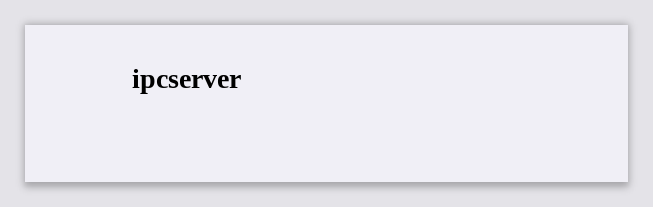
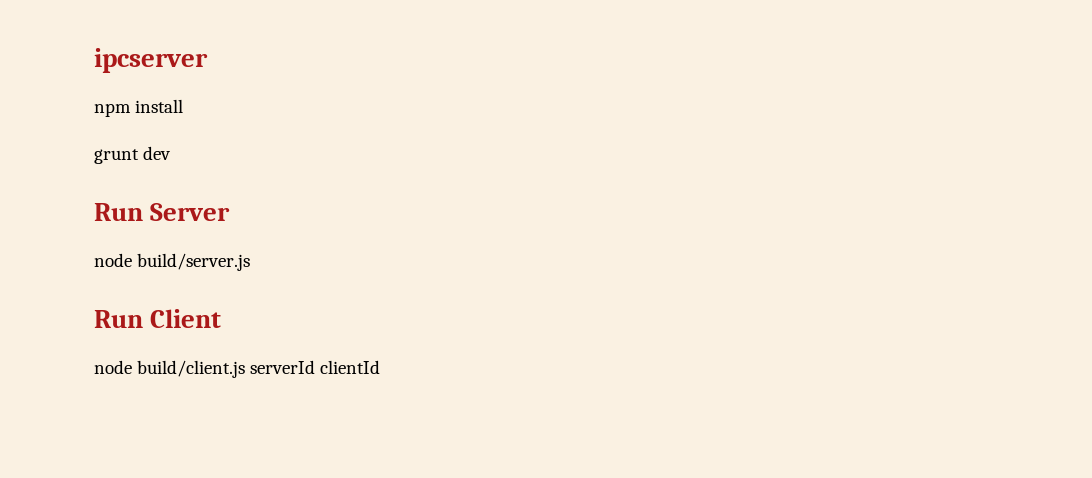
+ npm install
+ grunt dev
+ Run Server
+ node build/server.js
+ Run Client
+ node build/client.js serverId clientId

